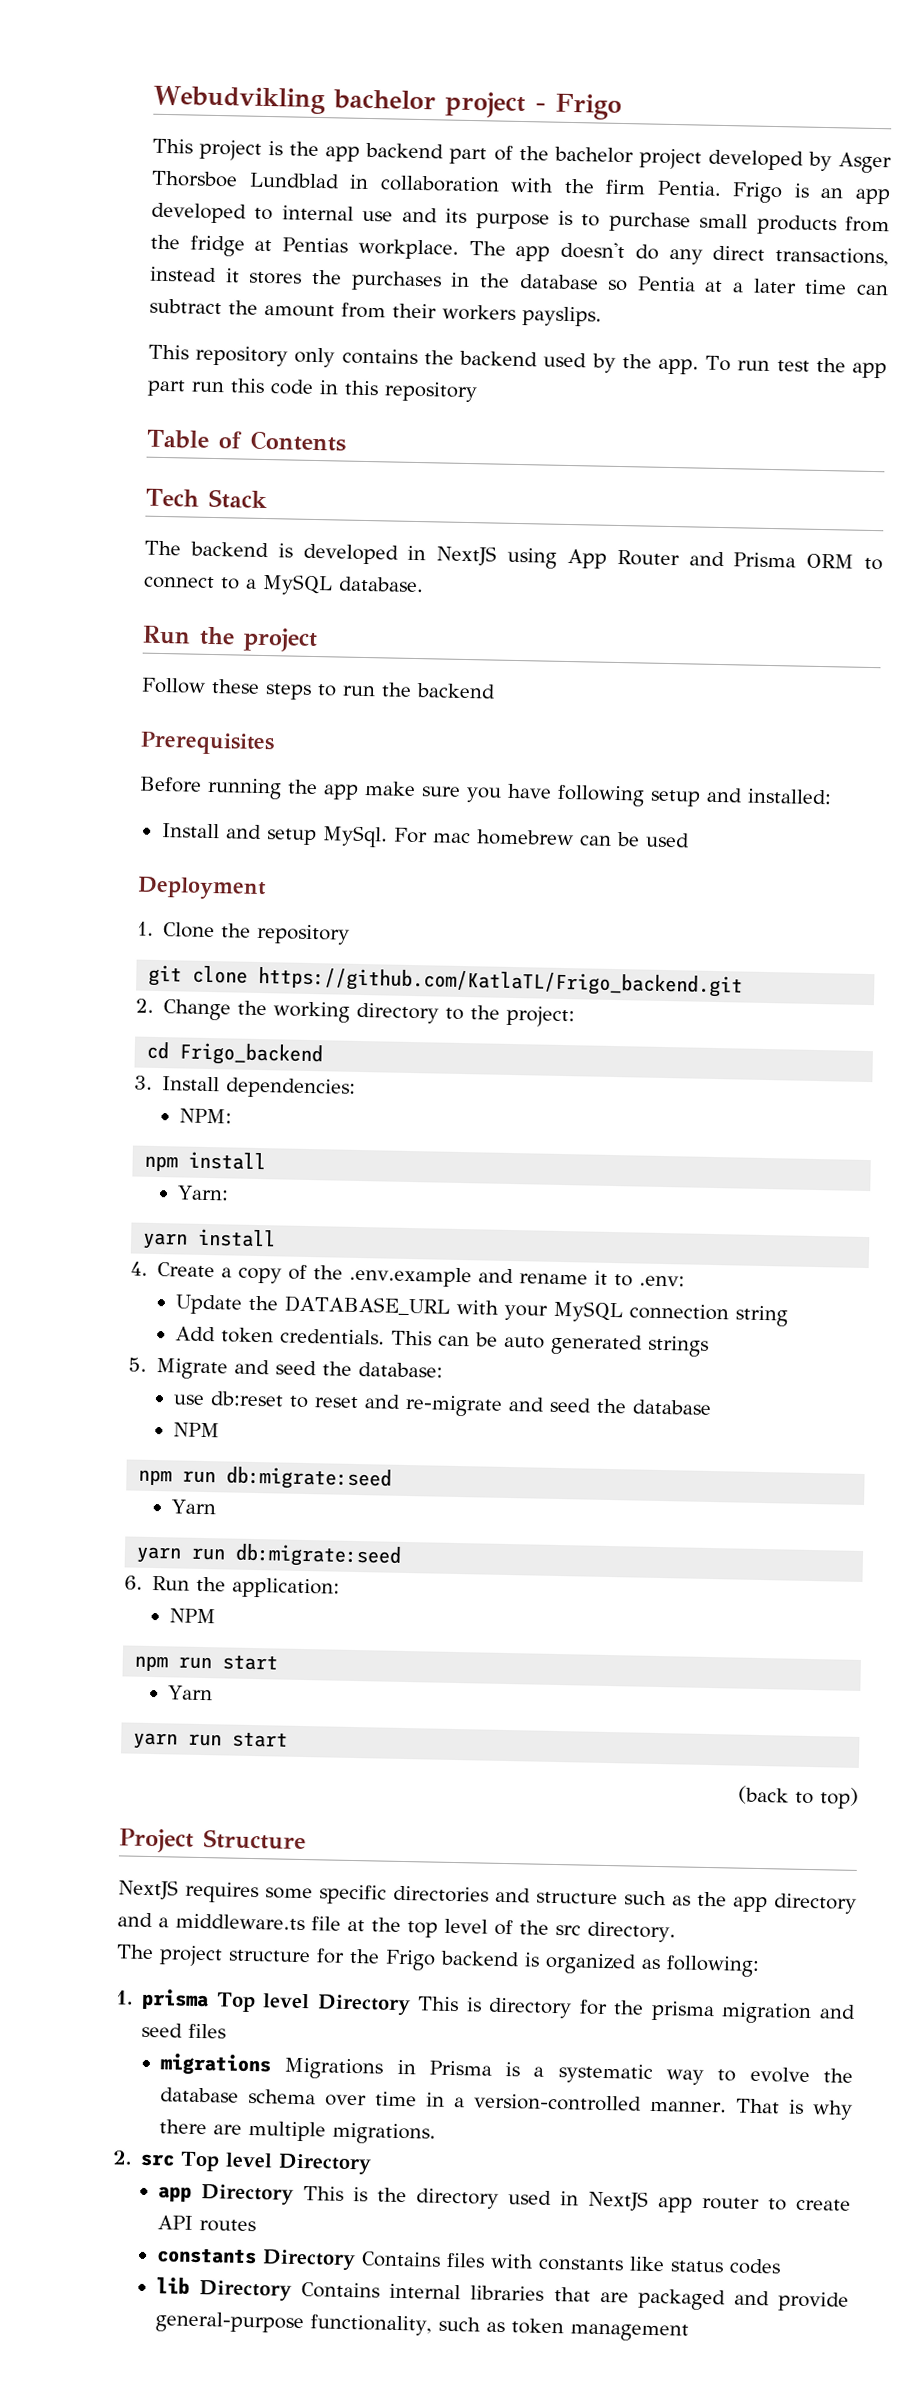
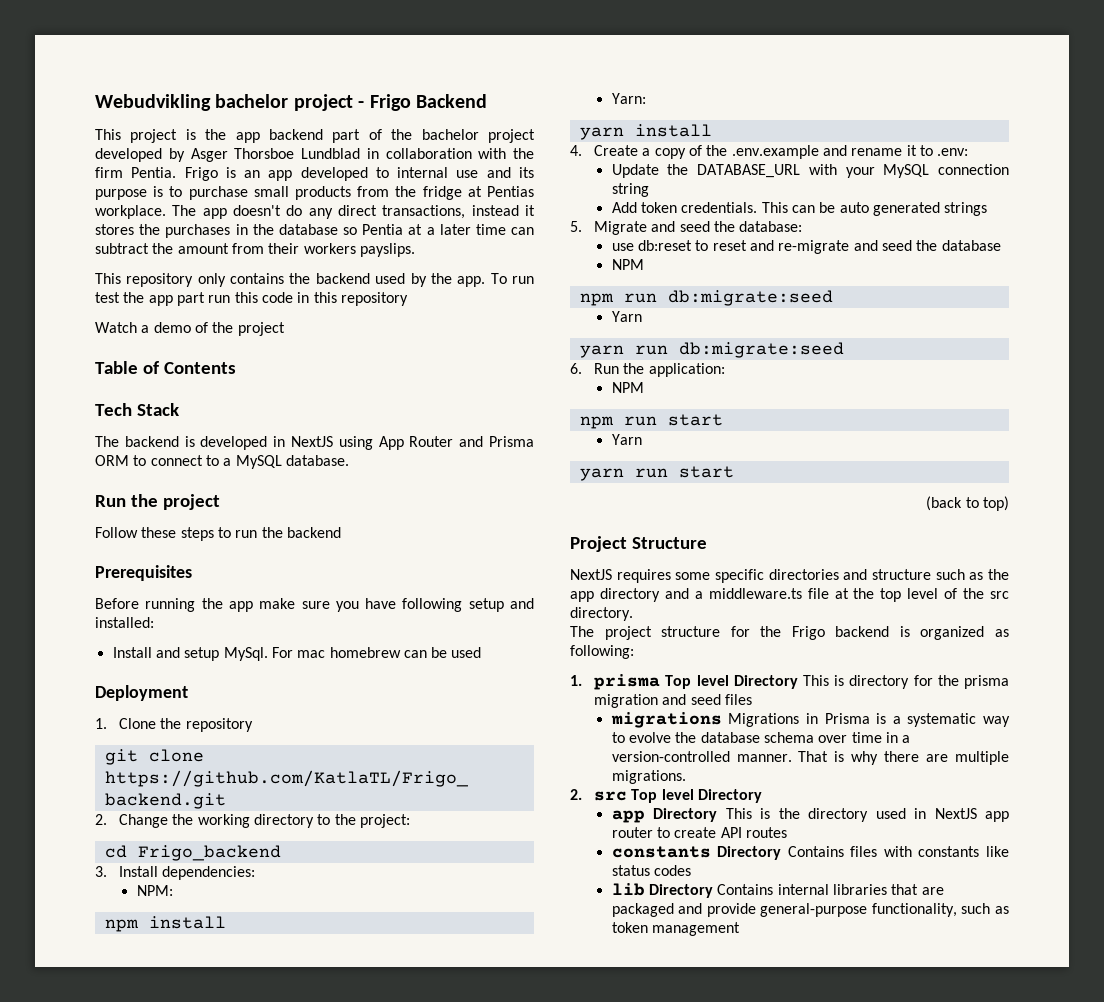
- Webudvikling bachelor project - Frigo
+ Webudvikling bachelor project - Frigo Backend
+ Watch a demo of the project

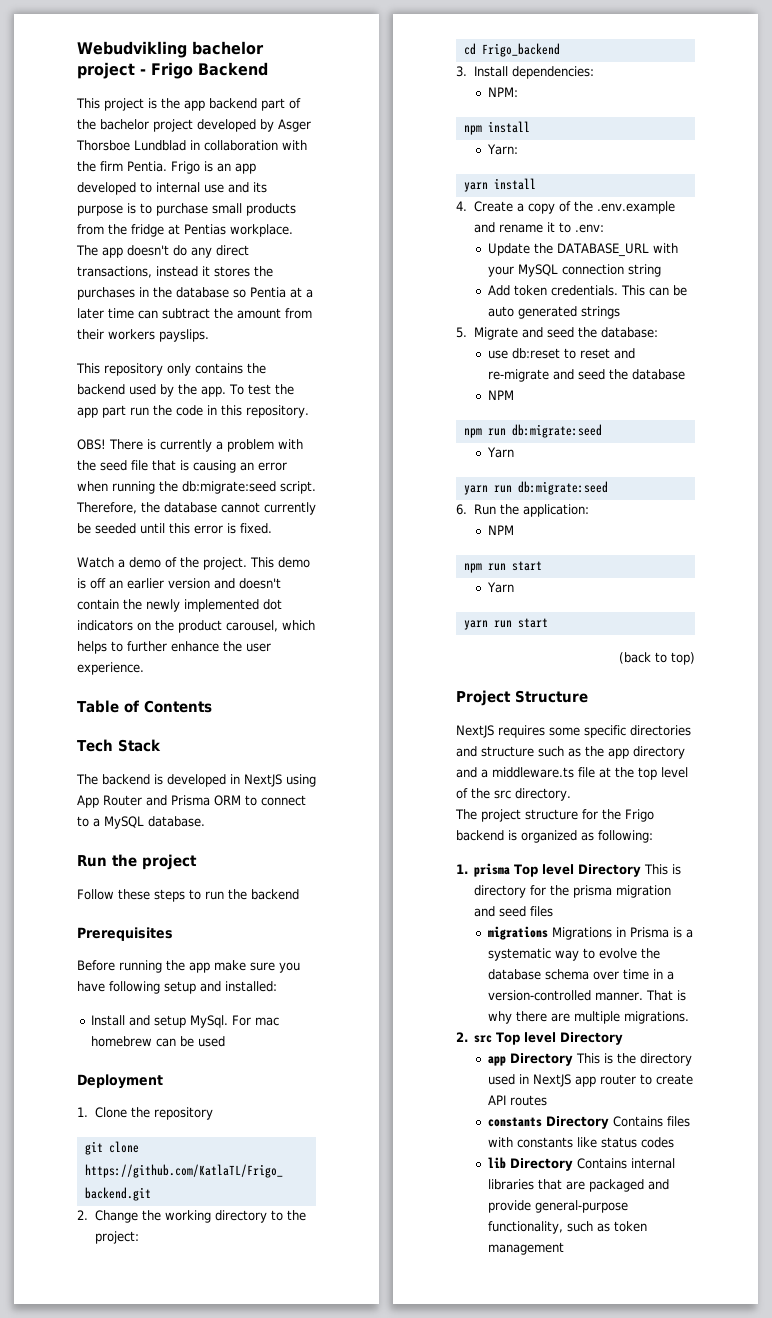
- To run test the app part run this code in this repository
+ To test the app part run the code in this repository.
+ OBS! There is currently a problem with the seed file that is causing an error when running the db:migrate:seed script. Therefore, the database cannot currently be seeded until this error is fixed.
- Watch a demo of the project
+ Watch a demo of the project. This demo is off an earlier version and doesn't contain the newly implemented dot indicators on the product carousel, which helps to further enhance the user experience.

